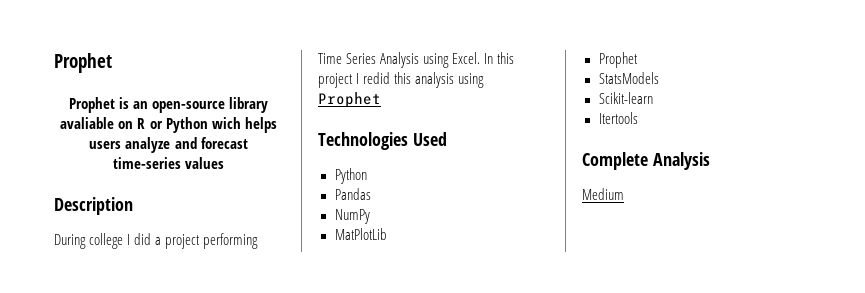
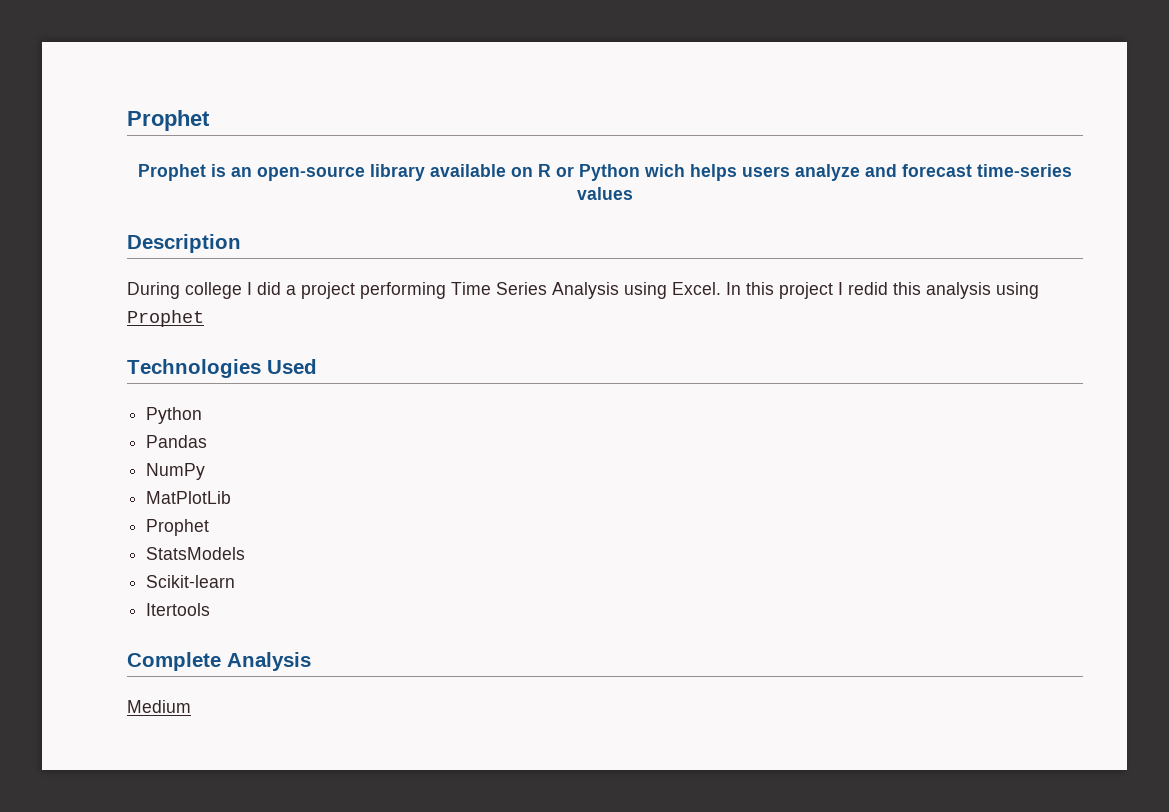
- Prophet is an open-source library avaliable on R or Python wich helps users analyze and forecast time-series values
+ Prophet is an open-source library available on R or Python wich helps users analyze and forecast time-series values

